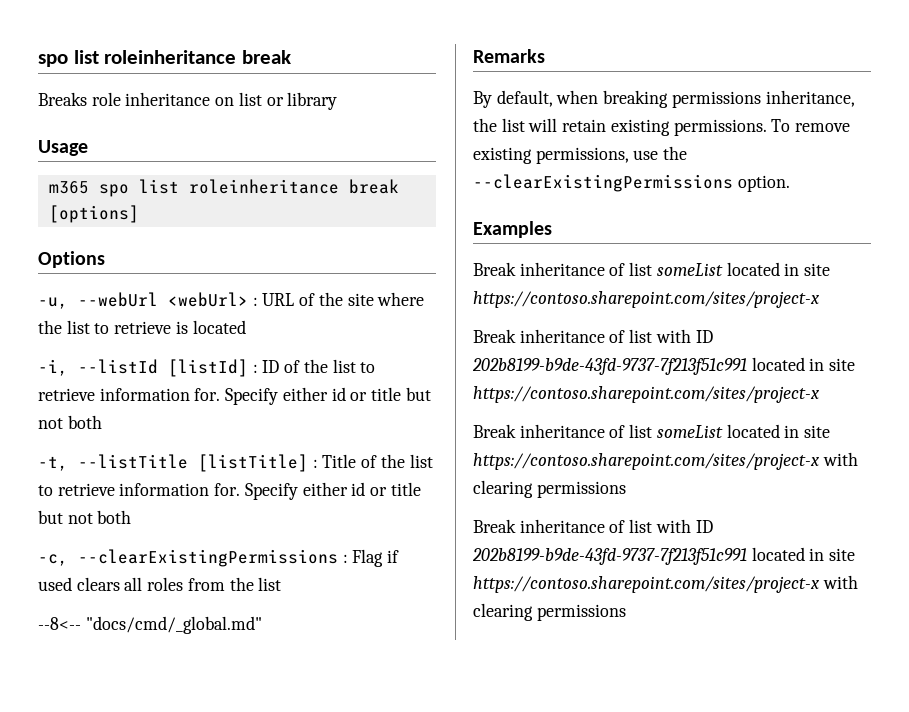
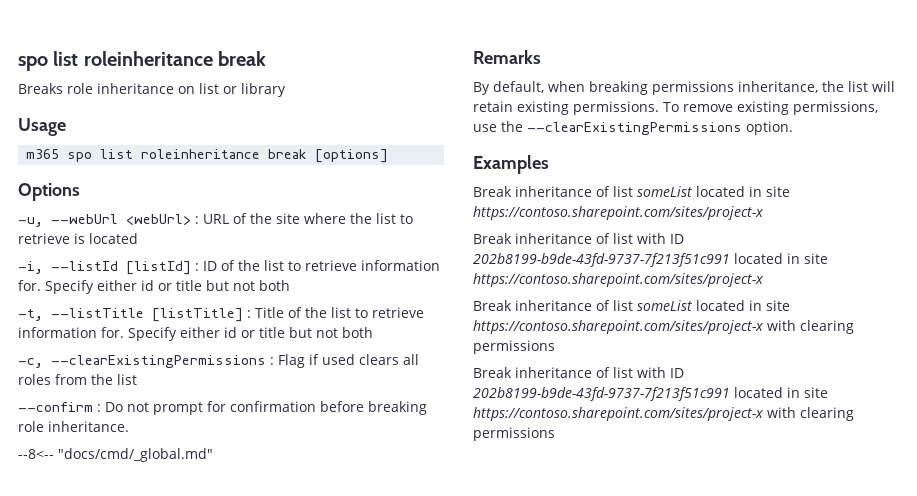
+ --confirm : Do not prompt for confirmation before breaking role inheritance.

